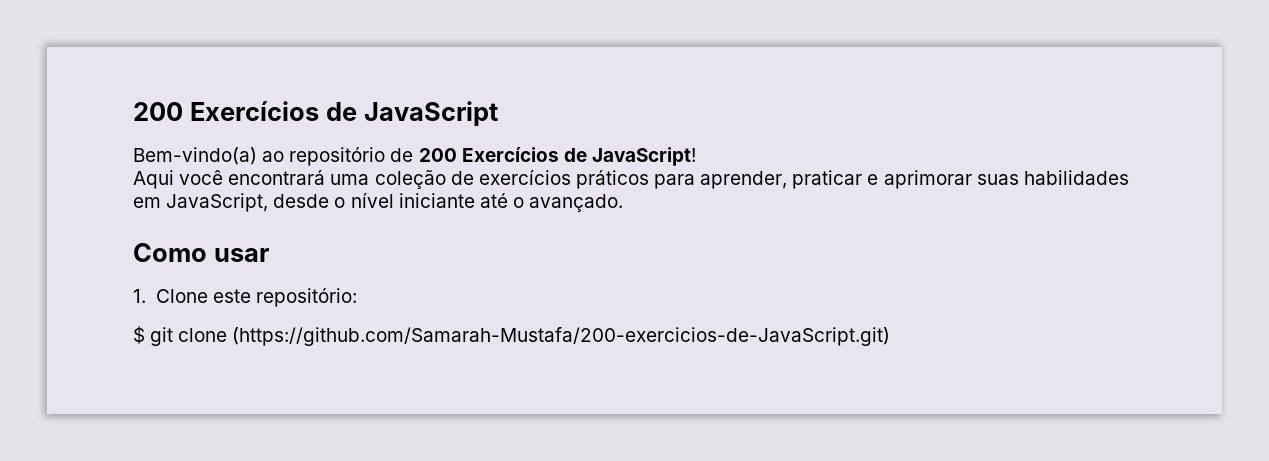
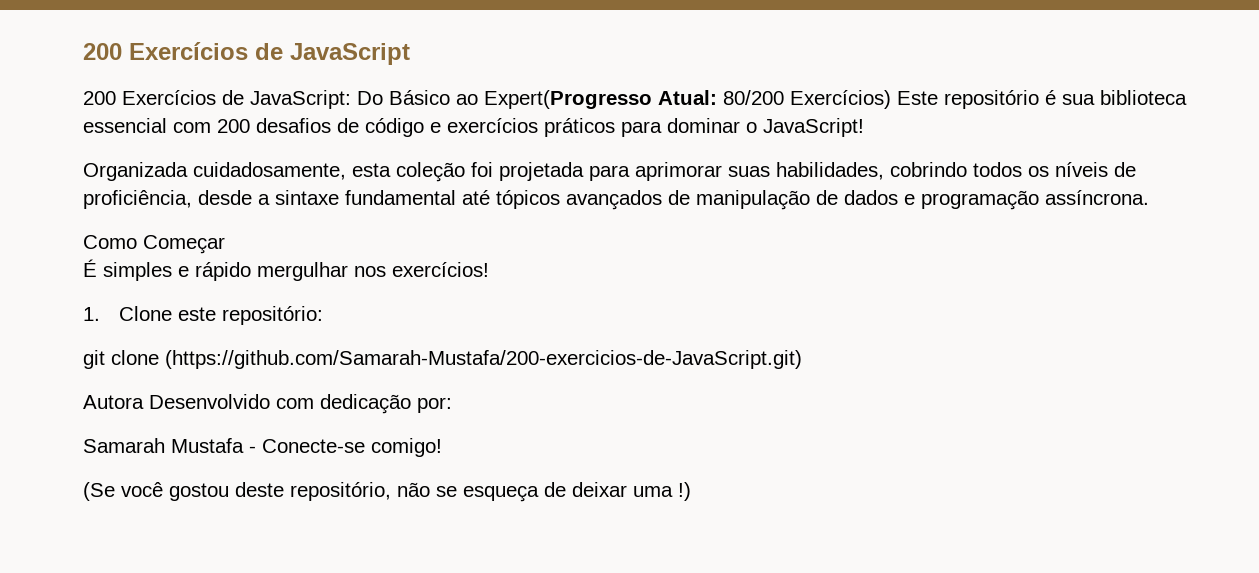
- Bem-vindo(a) ao repositório de 200 Exercícios de JavaScript!
- Aqui você encontrará uma coleção de exercícios práticos para aprender, praticar e aprimorar suas habilidades em JavaScript, desde o nível iniciante até o avançado.
- Como usar
+ 200 Exercícios de JavaScript: Do Básico ao Expert(Progresso Atual: 80/200 Exercícios) Este repositório é sua biblioteca essencial com 200 desafios de código e exercícios práticos para dominar o JavaScript!
+ Organizada cuidadosamente, esta coleção foi projetada para aprimorar suas habilidades, cobrindo todos os níveis de proficiência, desde a sintaxe fundamental até tópicos avançados de manipulação de dados e programação assíncrona.
+ Como Começar
+ É simples e rápido mergulhar nos exercícios!
- $ git clone (https://github.com/Samarah-Mustafa/200-exercicios-de-JavaScript.git)
+ git clone (https://github.com/Samarah-Mustafa/200-exercicios-de-JavaScript.git)
+ Autora Desenvolvido com dedicação por:
+ Samarah Mustafa - Conecte-se comigo!
+ (Se você gostou deste repositório, não se esqueça de deixar uma !)

